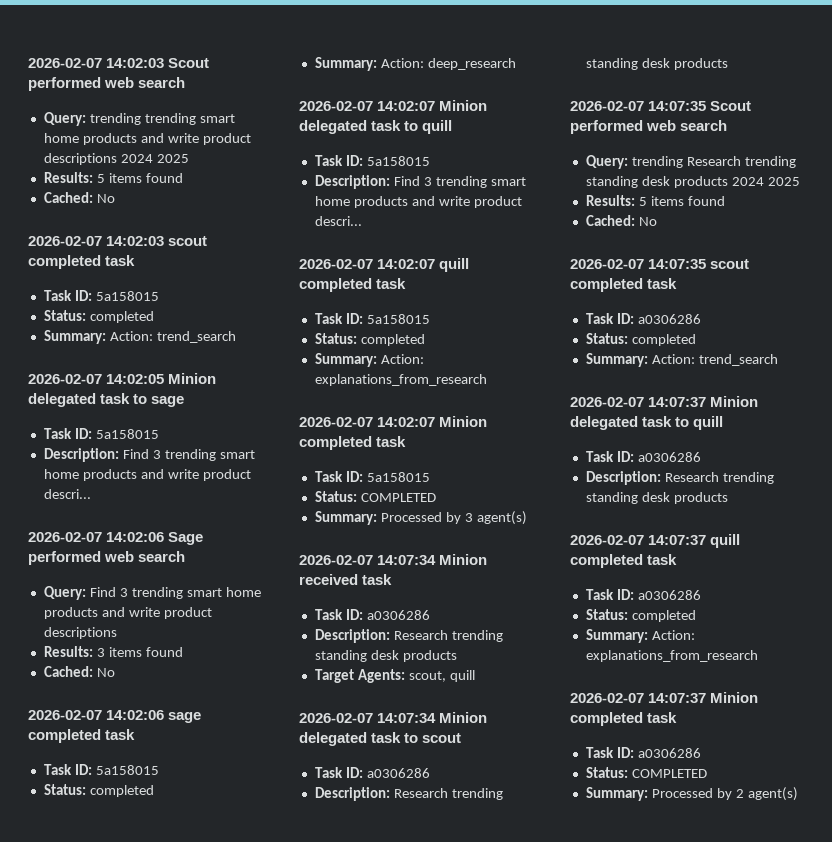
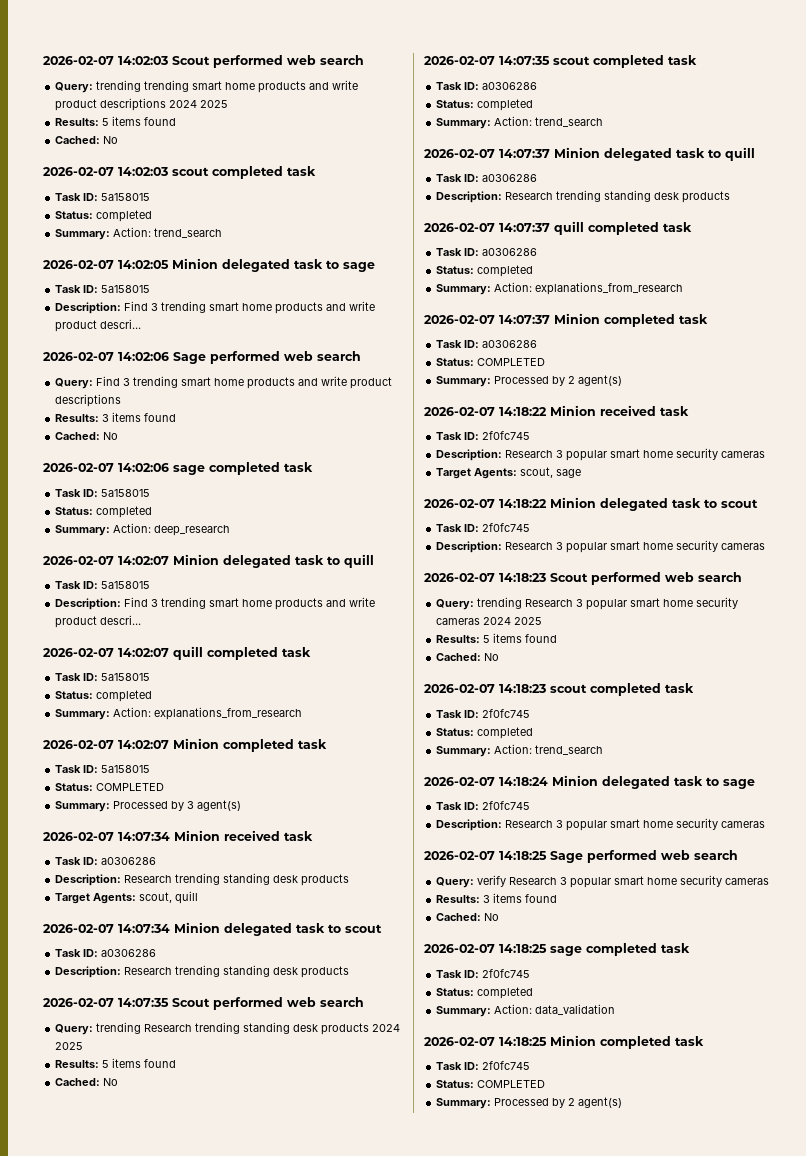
+ 2026-02-07 14:18:22 Minion received task
+ Task ID: 2f0fc745
+ Description: Research 3 popular smart home security cameras
+ Target Agents: scout, sage
+ 2026-02-07 14:18:22 Minion delegated task to scout
+ Task ID: 2f0fc745
+ Description: Research 3 popular smart home security cameras
+ 2026-02-07 14:18:23 Scout performed web search
+ Query: trending Research 3 popular smart home security cameras 2024 2025
+ Results: 5 items found
+ Cached: No
+ 2026-02-07 14:18:23 scout completed task
+ Task ID: 2f0fc745
+ Status: completed
+ Summary: Action: trend_search
+ 2026-02-07 14:18:24 Minion delegated task to sage
+ Task ID: 2f0fc745
+ Description: Research 3 popular smart home security cameras
+ 2026-02-07 14:18:25 Sage performed web search
+ Query: verify Research 3 popular smart home security cameras
+ Results: 3 items found
+ Cached: No
+ 2026-02-07 14:18:25 sage completed task
+ Task ID: 2f0fc745
+ Status: completed
+ Summary: Action: data_validation
+ 2026-02-07 14:18:25 Minion completed task
+ Task ID: 2f0fc745
+ Status: COMPLETED
+ Summary: Processed by 2 agent(s)

